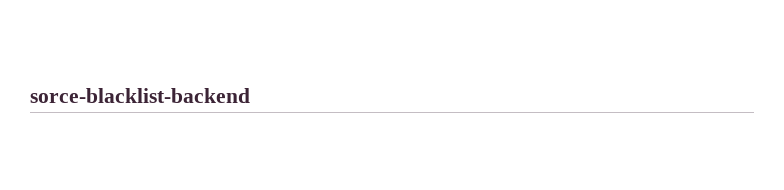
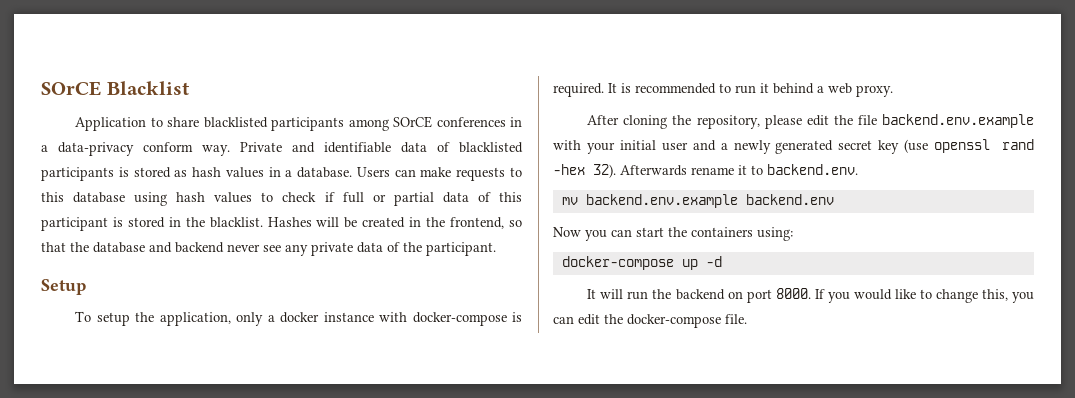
- sorce-blacklist-backend
+ SOrCE Blacklist
+ Application to share blacklisted participants among SOrCE conferences in a data-privacy conform way. Private and identifiable data of blacklisted participants is stored as hash values in a database. Users can make requests to this database using hash values to check if full or partial data of this participant is stored in the blacklist. Hashes will be created in the frontend, so that the database and backend never see any private data of the participant.
+ Setup
+ To setup the application, only a docker instance with docker-compose is required. It is recommended to run it behind a web proxy.
+ After cloning the repository, please edit the file backend.env.example with your initial user and a newly generated secret key (use openssl rand -hex 32). Afterwards rename it to backend.env.
+ mv backend.env.example backend.env
+ Now you can start the containers using:
+ docker-compose up -d
+ It will run the backend on port 8000. If you would like to change this, you can edit the docker-compose file.

